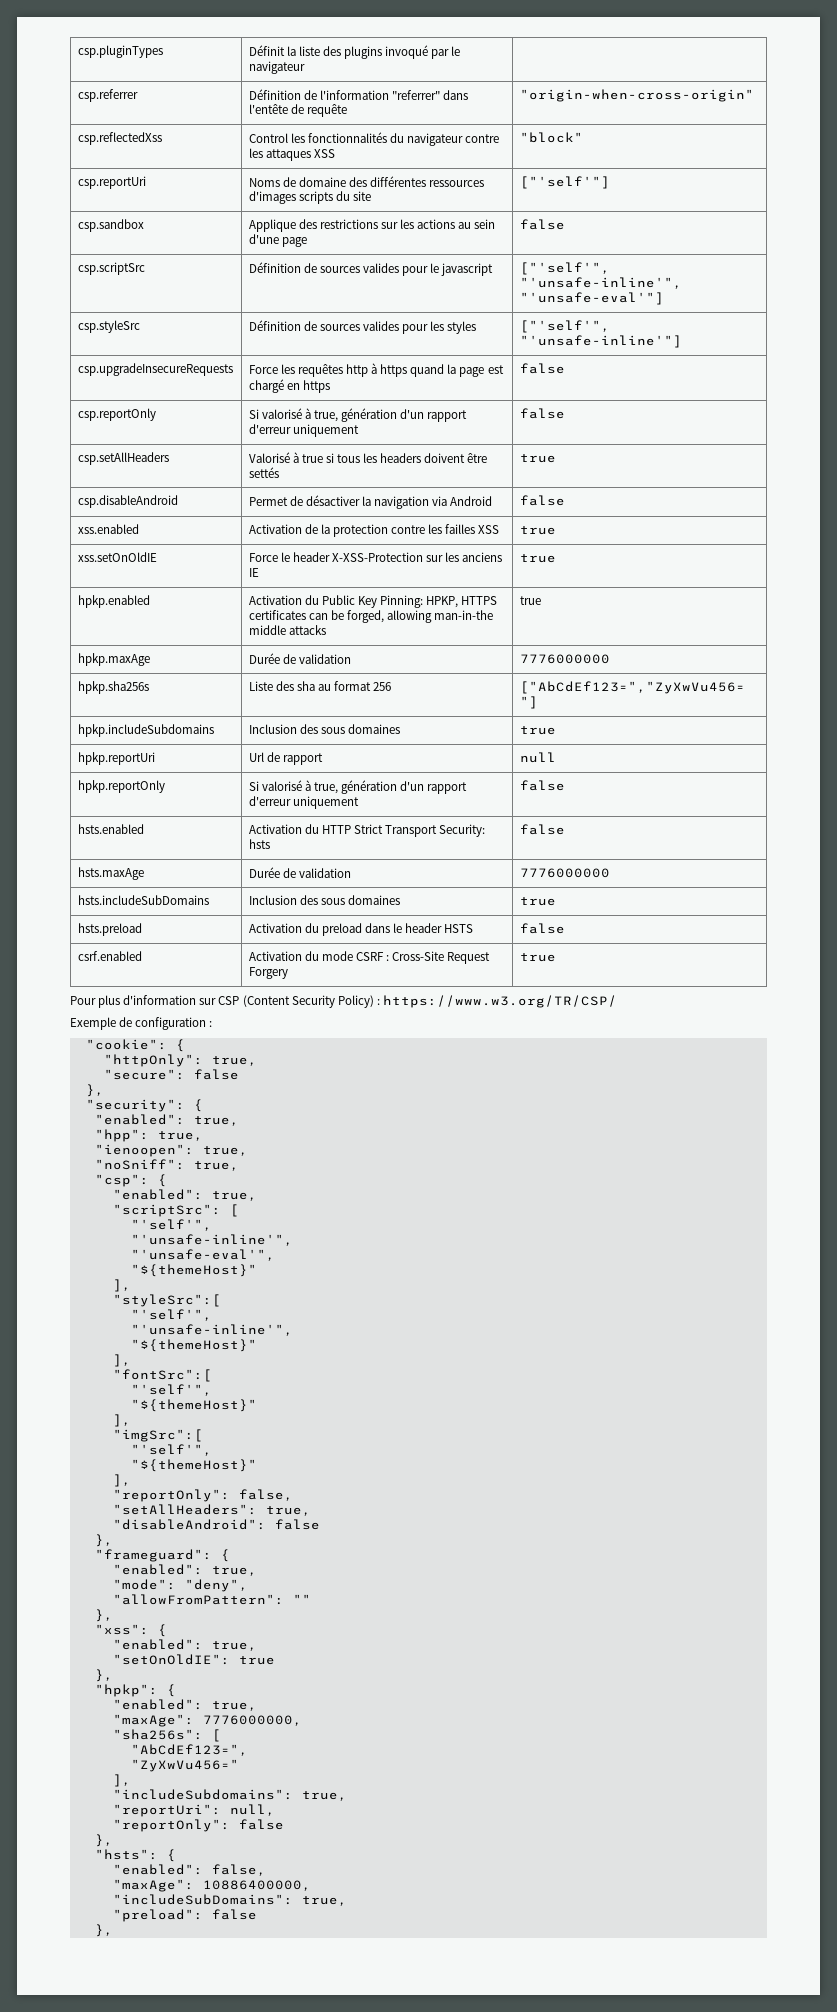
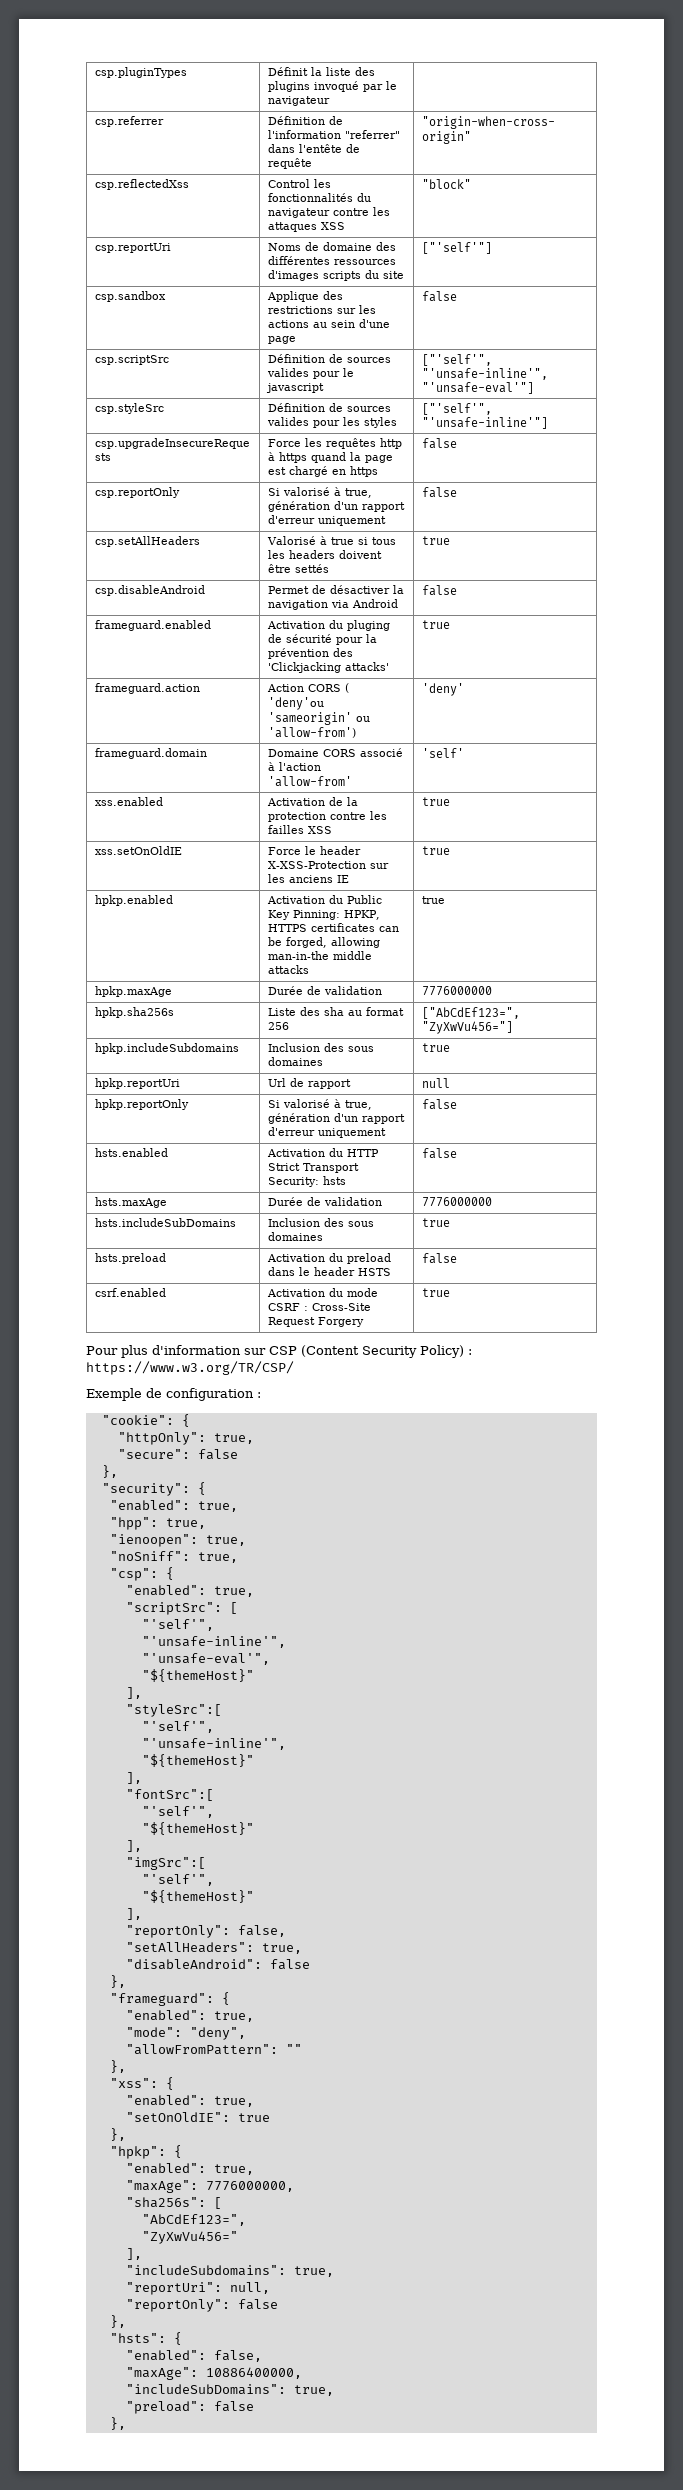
+ frameguard.enabled | Activation du pluging de sécurité pour la prévention des 'Clickjacking attacks' | true
+ frameguard.action | Action CORS ( 'deny'ou 'sameorigin' ou 'allow-from') | 'deny'
+ frameguard.domain | Domaine CORS associé à l'action 'allow-from' | 'self'

